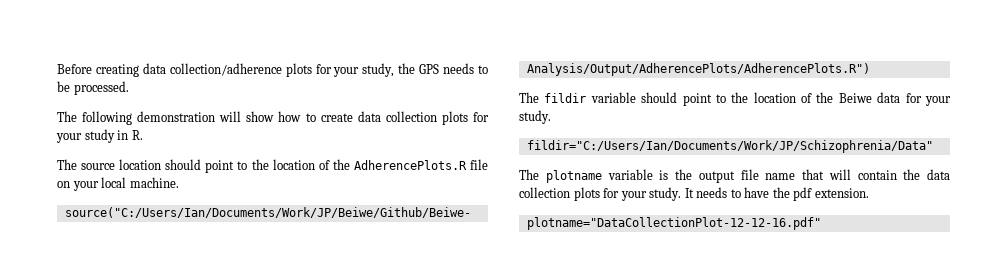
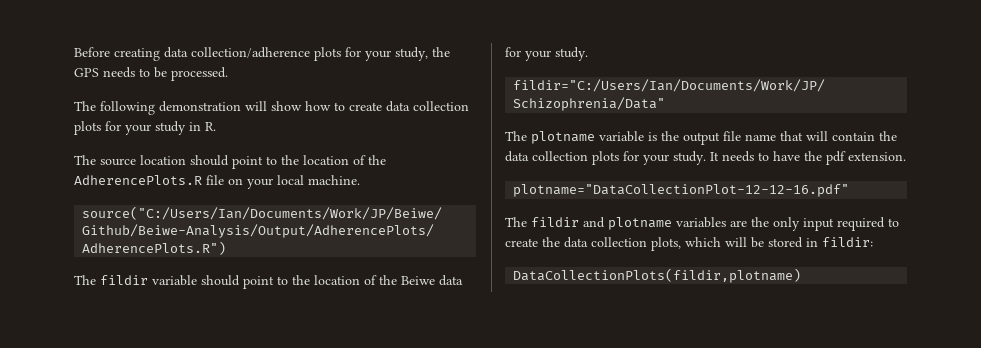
+ The fildir and plotname variables are the only input required to create the data collection plots, which will be stored in fildir:
+ DataCollectionPlots(fildir,plotname)

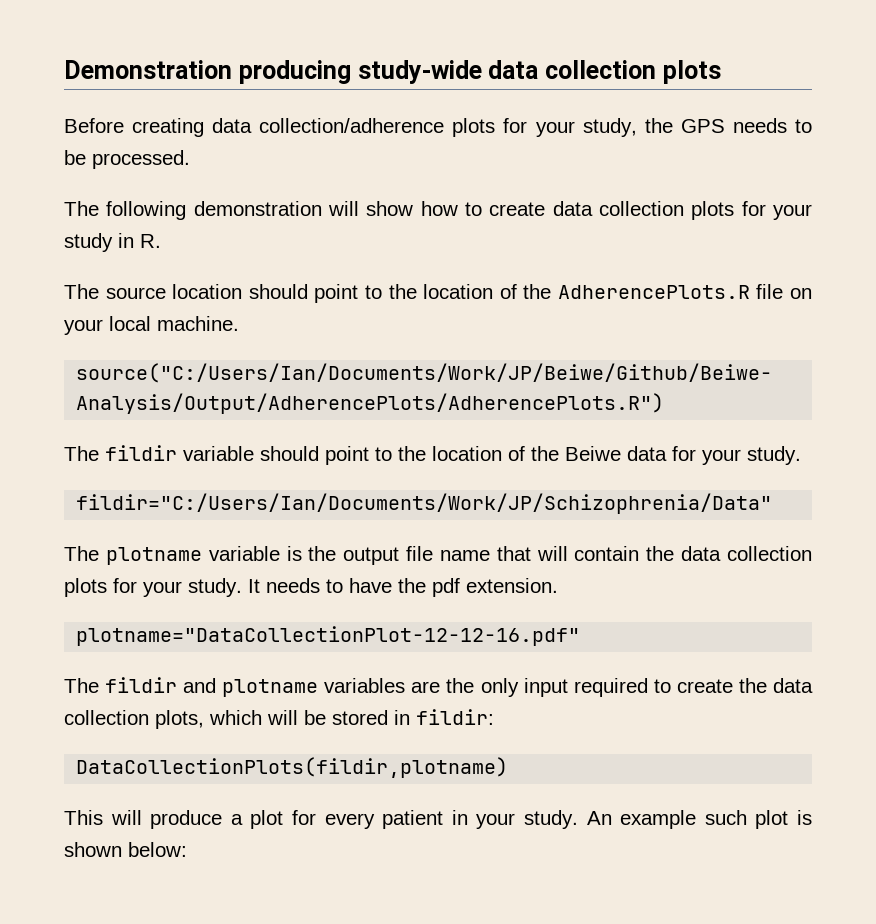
+ Demonstration producing study-wide data collection plots
+ This will produce a plot for every patient in your study. An example such plot is shown below:

